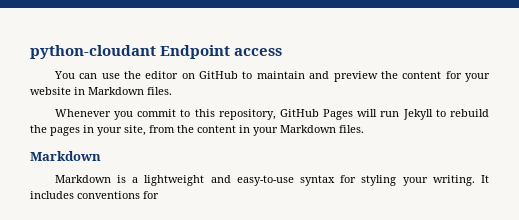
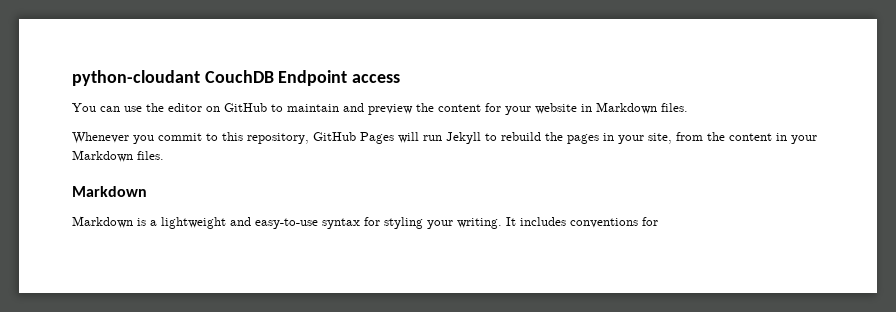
- python-cloudant Endpoint access
+ python-cloudant CouchDB Endpoint access

